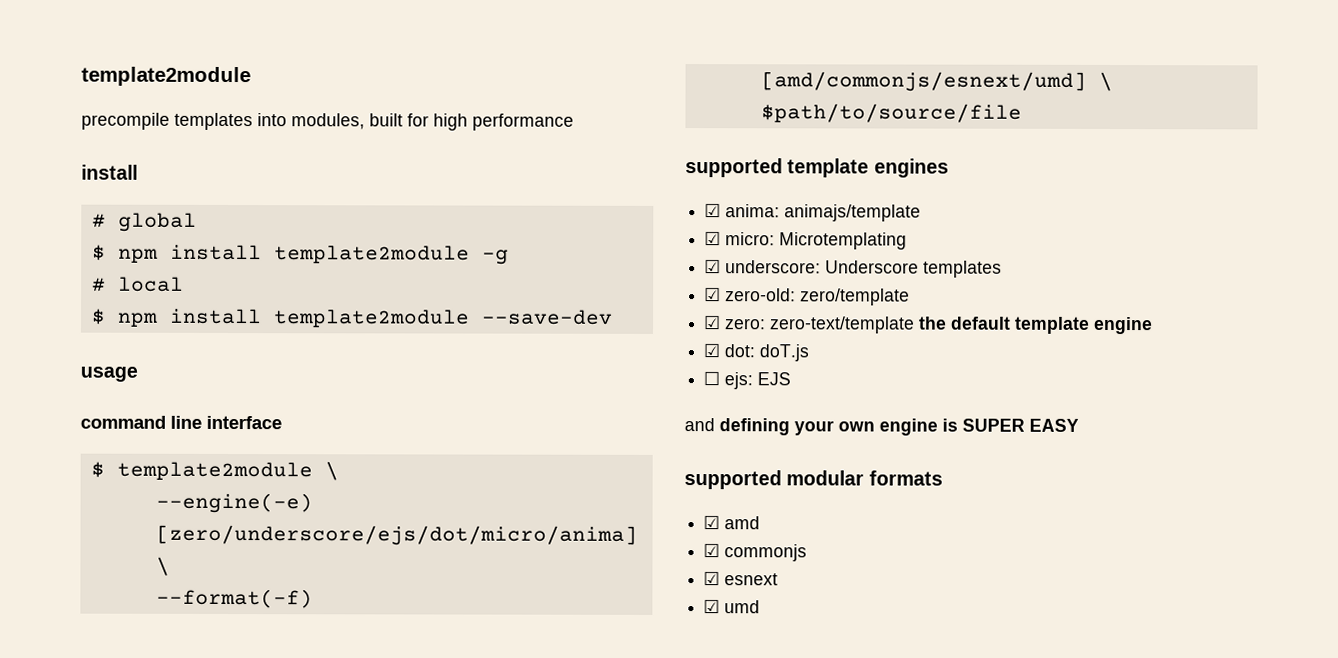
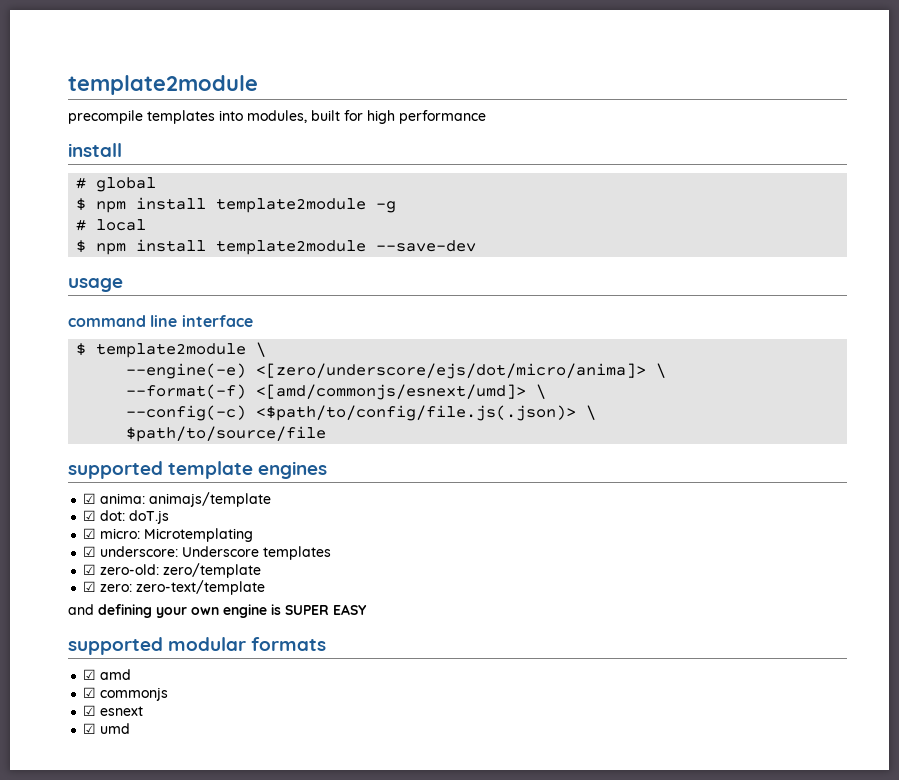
- --engine(-e) [zero/underscore/ejs/dot/micro/anima] \
+ --engine(-e) <[zero/underscore/ejs/dot/micro/anima]> \
- --format(-f) [amd/commonjs/esnext/umd] \
+ --format(-f) <[amd/commonjs/esnext/umd]> \
+ --config(-c) <$path/to/config/file.js(.json)> \
+ ☑ dot: doT.js
- ☑ zero: zero-text/template the default template engine
- ☑ dot: doT.js
- ☐ ejs: EJS
+ ☑ zero: zero-text/template

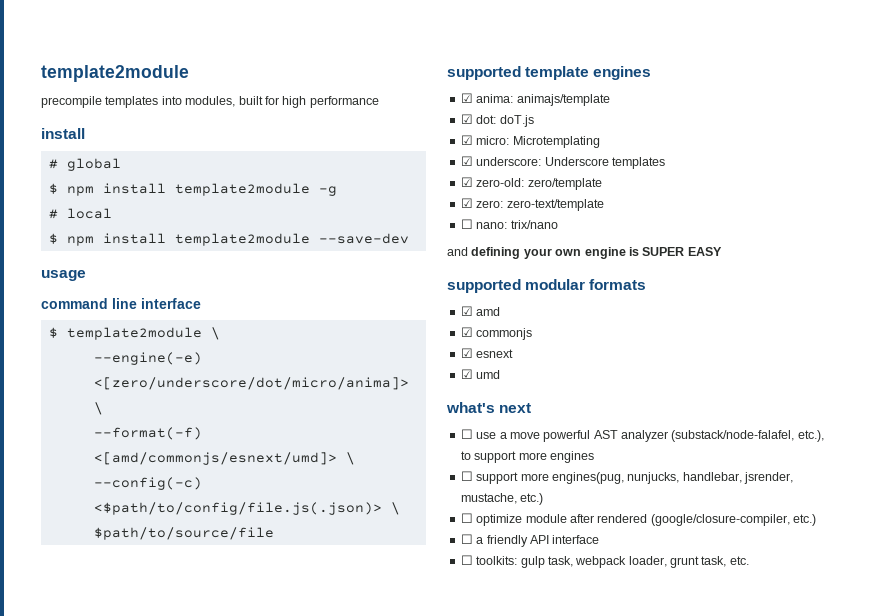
- --engine(-e) <[zero/underscore/ejs/dot/micro/anima]> \
+ --engine(-e) <[zero/underscore/dot/micro/anima]> \
+ ☐ nano: trix/nano
+ what's next
+ ☐ use a move powerful AST analyzer (substack/node-falafel, etc.), to support more engines
+ ☐ support more engines(pug, nunjucks, handlebar, jsrender, mustache, etc.)
+ ☐ optimize module after rendered (google/closure-compiler, etc.)
+ ☐ a friendly API interface
+ ☐ toolkits: gulp task, webpack loader, grunt task, etc.

